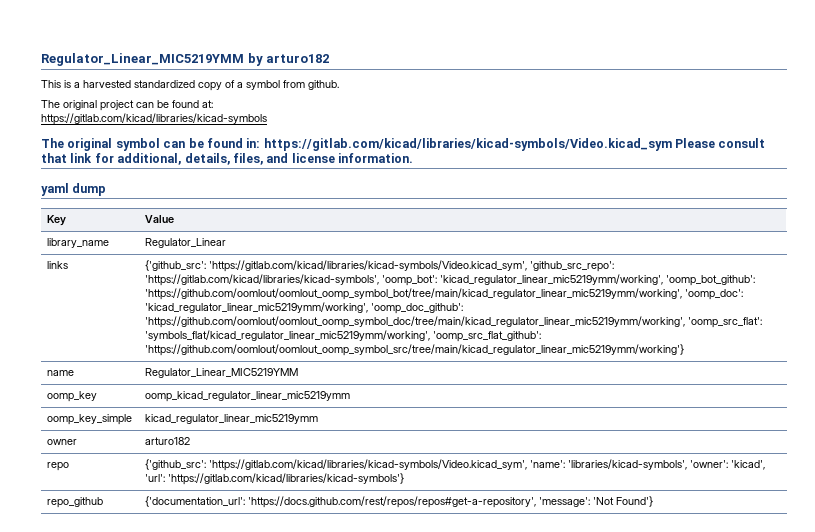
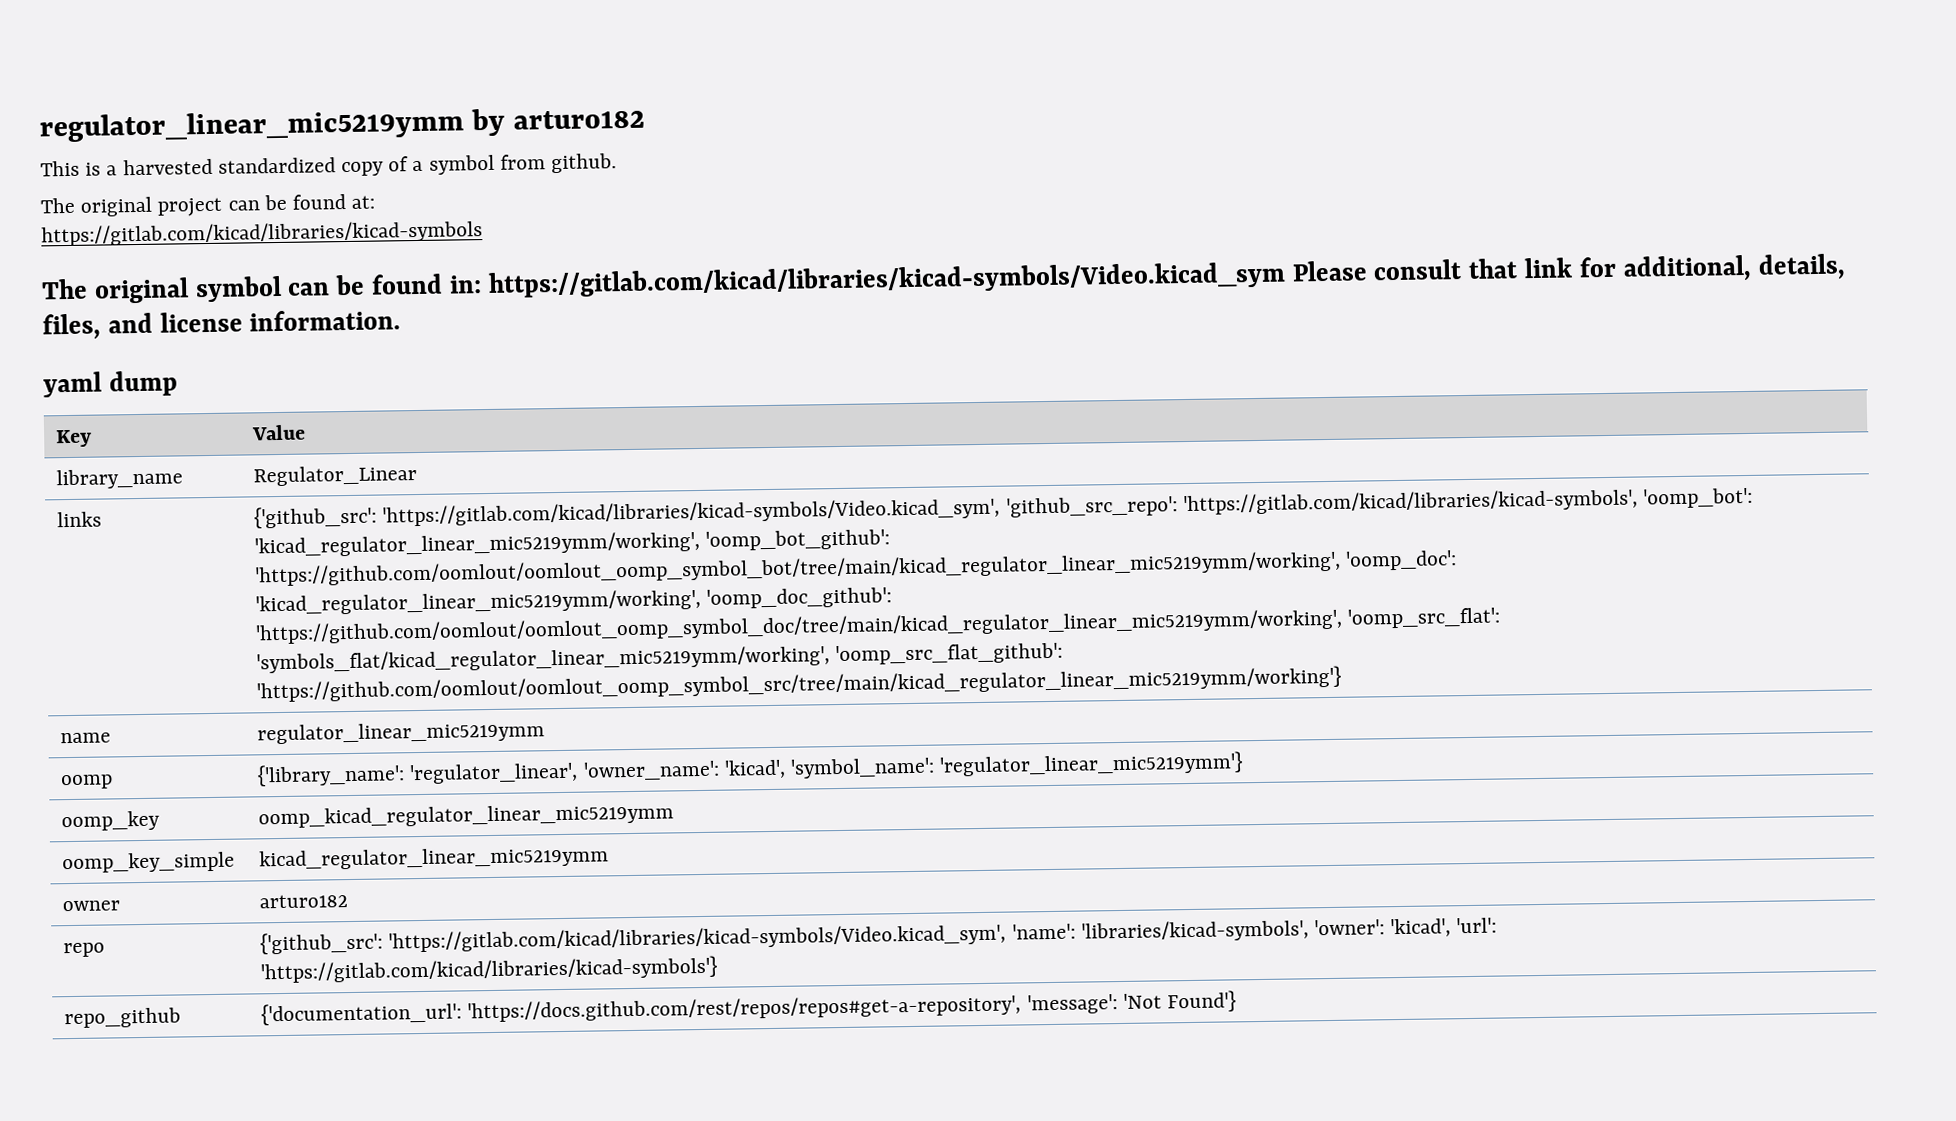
- Regulator_Linear_MIC5219YMM by arturo182
+ regulator_linear_mic5219ymm by arturo182
- name | Regulator_Linear_MIC5219YMM
+ name | regulator_linear_mic5219ymm
+ oomp | {'library_name': 'regulator_linear', 'owner_name': 'kicad', 'symbol_name': 'regulator_linear_mic5219ymm'}

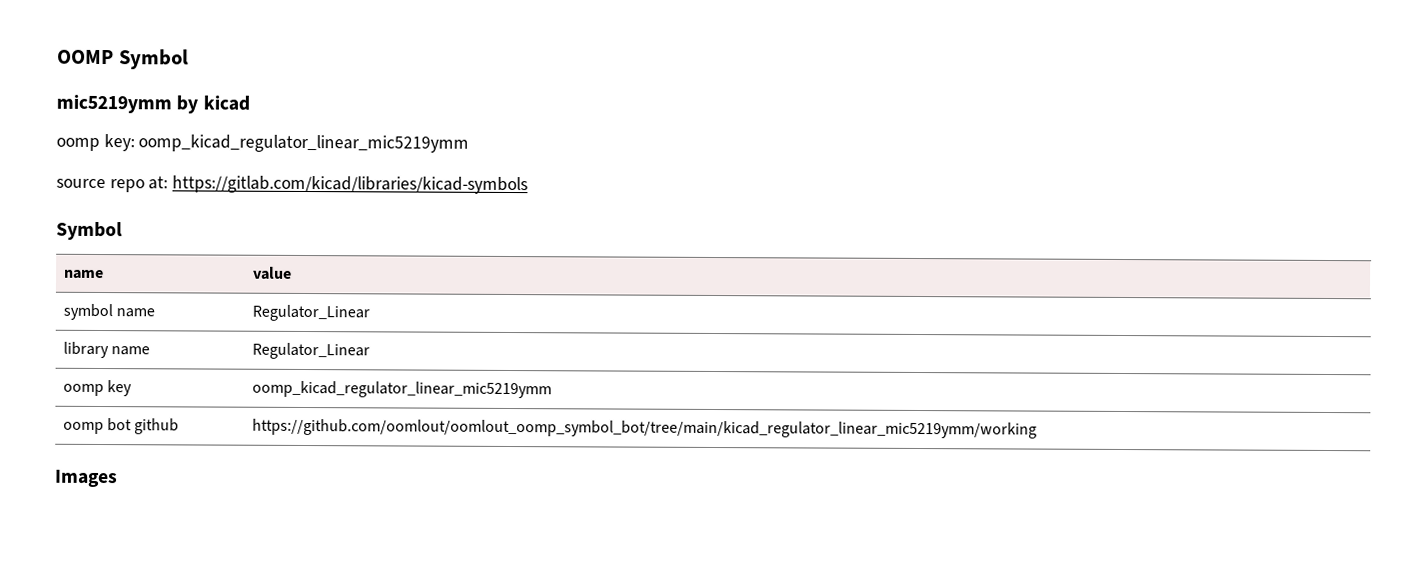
- regulator_linear_mic5219ymm by arturo182
- This is a harvested standardized copy of a symbol from github.
- The original project can be found at:
- https://gitlab.com/kicad/libraries/kicad-symbols
- The original symbol can be found in: https://gitlab.com/kicad/libraries/kicad-symbols/Video.kicad_sym Please consult that link for additional, details, files, and license information.
- yaml dump
- Key | Value
- library_name | Regulator_Linear
- links | {'github_src': 'https://gitlab.com/kicad/libraries/kicad-symbols/Video.kicad_sym', 'github_src_repo': 'https://gitlab.com/kicad/libraries/kicad-symbols', 'oomp_bot': 'kicad_regulator_linear_mic5219ymm/working', 'oomp_bot_github': 'https://github.com/oomlout/oomlout_oomp_symbol_bot/tree/main/kicad_regulator_linear_mic5219ymm/working', 'oomp_doc': 'kicad_regulator_linear_mic5219ymm/working', 'oomp_doc_github': 'https://github.com/oomlout/oomlout_oomp_symbol_doc/tree/main/kicad_regulator_linear_mic5219ymm/working', 'oomp_src_flat': 'symbols_flat/kicad_regulator_linear_mic5219ymm/working', 'oomp_src_flat_github': 'https://github.com/oomlout/oomlout_oomp_symbol_src/tree/main/kicad_regulator_linear_mic5219ymm/working'}
- name | regulator_linear_mic5219ymm
- oomp | {'library_name': 'regulator_linear', 'owner_name': 'kicad', 'symbol_name': 'regulator_linear_mic5219ymm'}
- oomp_key | oomp_kicad_regulator_linear_mic5219ymm
- oomp_key_simple | kicad_regulator_linear_mic5219ymm
- owner | arturo182
- repo | {'github_src': 'https://gitlab.com/kicad/libraries/kicad-symbols/Video.kicad_sym', 'name': 'libraries/kicad-symbols', 'owner': 'kicad', 'url': 'https://gitlab.com/kicad/libraries/kicad-symbols'}
- repo_github | {'documentation_url': 'https://docs.github.com/rest/repos/repos#get-a-repository', 'message': 'Not Found'}
+ OOMP Symbol
+ mic5219ymm by kicad
+ oomp key: oomp_kicad_regulator_linear_mic5219ymm
+ source repo at: https://gitlab.com/kicad/libraries/kicad-symbols
+ Symbol
+ name | value
+ symbol name | Regulator_Linear
+ library name | Regulator_Linear
+ oomp key | oomp_kicad_regulator_linear_mic5219ymm
+ oomp bot github | https://github.com/oomlout/oomlout_oomp_symbol_bot/tree/main/kicad_regulator_linear_mic5219ymm/working
+ Images

